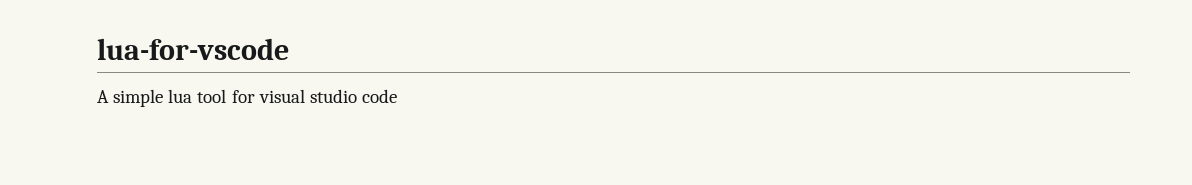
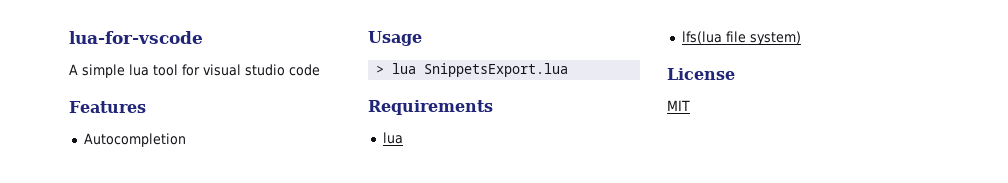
+ Features
+ Autocompletion
+ Usage
+ > lua SnippetsExport.lua
+ Requirements
+ lua
+ lfs(lua file system)
+ License
+ MIT

